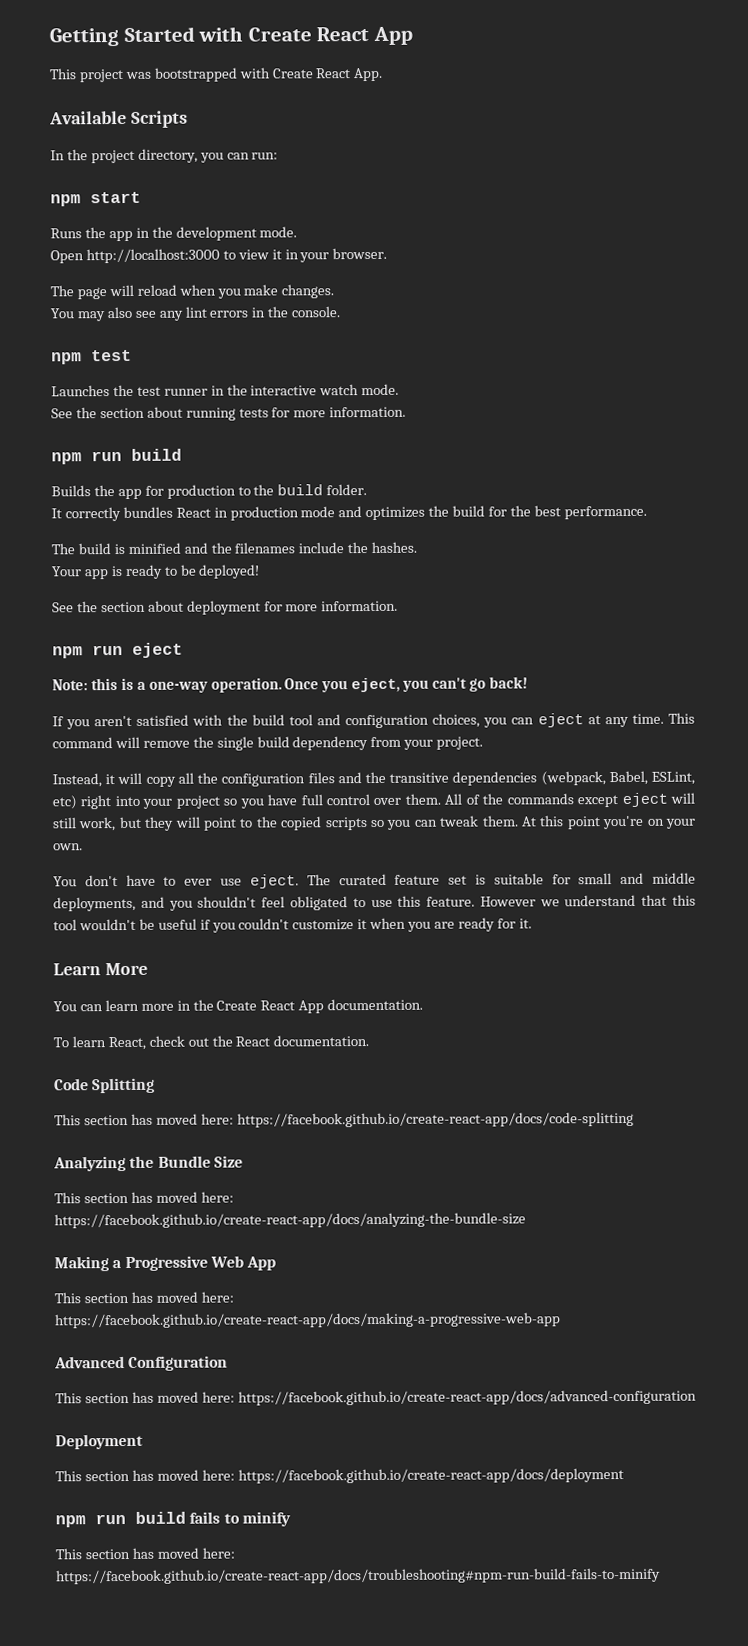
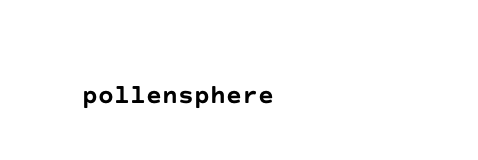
- Getting Started with Create React App
- This project was bootstrapped with Create React App.
- Available Scripts
- In the project directory, you can run:
- npm start
- Runs the app in the development mode.
- Open http://localhost:3000 to view it in your browser.
- The page will reload when you make changes.
- You may also see any lint errors in the console.
- npm test
- Launches the test runner in the interactive watch mode.
- See the section about running tests for more information.
- npm run build
- Builds the app for production to the build folder.
- It correctly bundles React in production mode and optimizes the build for the best performance.
- The build is minified and the filenames include the hashes.
- Your app is ready to be deployed!
- See the section about deployment for more information.
- npm run eject
- Note: this is a one-way operation. Once you eject, you can't go back!
- If you aren't satisfied with the build tool and configuration choices, you can eject at any time. This command will remove the single build dependency from your project.
- Instead, it will copy all the configuration files and the transitive dependencies (webpack, Babel, ESLint, etc) right into your project so you have full control over them. All of the commands except eject will still work, but they will point to the copied scripts so you can tweak them. At this point you're on your own.
- You don't have to ever use eject. The curated feature set is suitable for small and middle deployments, and you shouldn't feel obligated to use this feature. However we understand that this tool wouldn't be useful if you couldn't customize it when you are ready for it.
- Learn More
- You can learn more in the Create React App documentation.
- To learn React, check out the React documentation.
- Code Splitting
- This section has moved here: https://facebook.github.io/create-react-app/docs/code-splitting
- Analyzing the Bundle Size
- This section has moved here: https://facebook.github.io/create-react-app/docs/analyzing-the-bundle-size
- Making a Progressive Web App
- This section has moved here: https://facebook.github.io/create-react-app/docs/making-a-progressive-web-app
- Advanced Configuration
- This section has moved here: https://facebook.github.io/create-react-app/docs/advanced-configuration
- Deployment
- This section has moved here: https://facebook.github.io/create-react-app/docs/deployment
- npm run build fails to minify
- This section has moved here: https://facebook.github.io/create-react-app/docs/troubleshooting#npm-run-build-fails-to-minify
+ pollensphere

